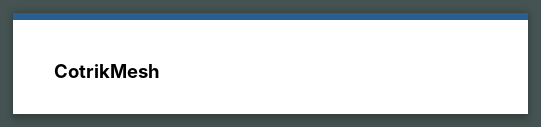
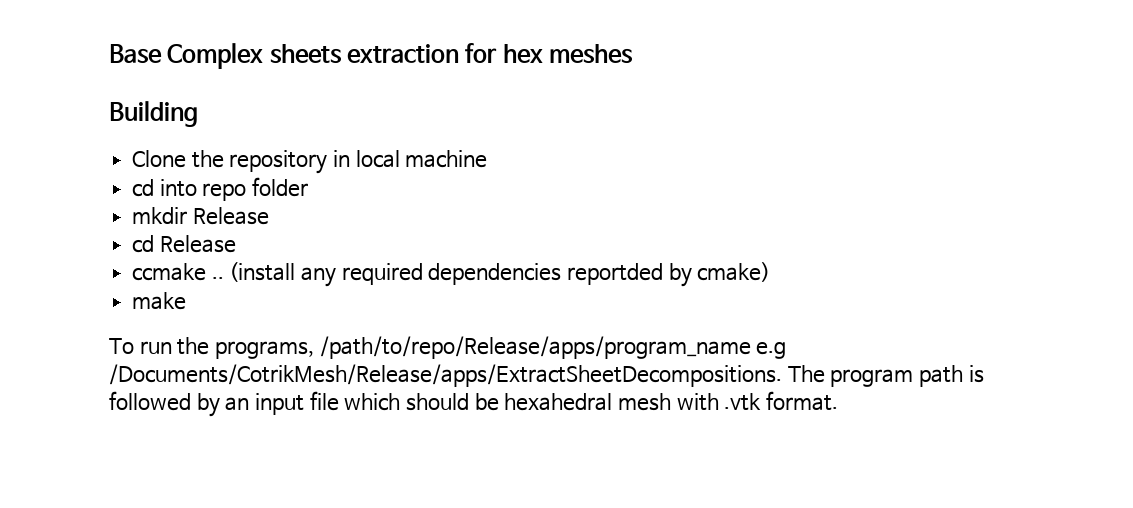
- CotrikMesh
+ Base Complex sheets extraction for hex meshes
+ Building
+ Clone the repository in local machine
+ cd into repo folder
+ mkdir Release
+ cd Release
+ ccmake .. (install any required dependencies reportded by cmake)
+ make
+ To run the programs, /path/to/repo/Release/apps/program_name e.g /Documents/CotrikMesh/Release/apps/ExtractSheetDecompositions. The program path is followed by an input file which should be hexahedral mesh with .vtk format.

